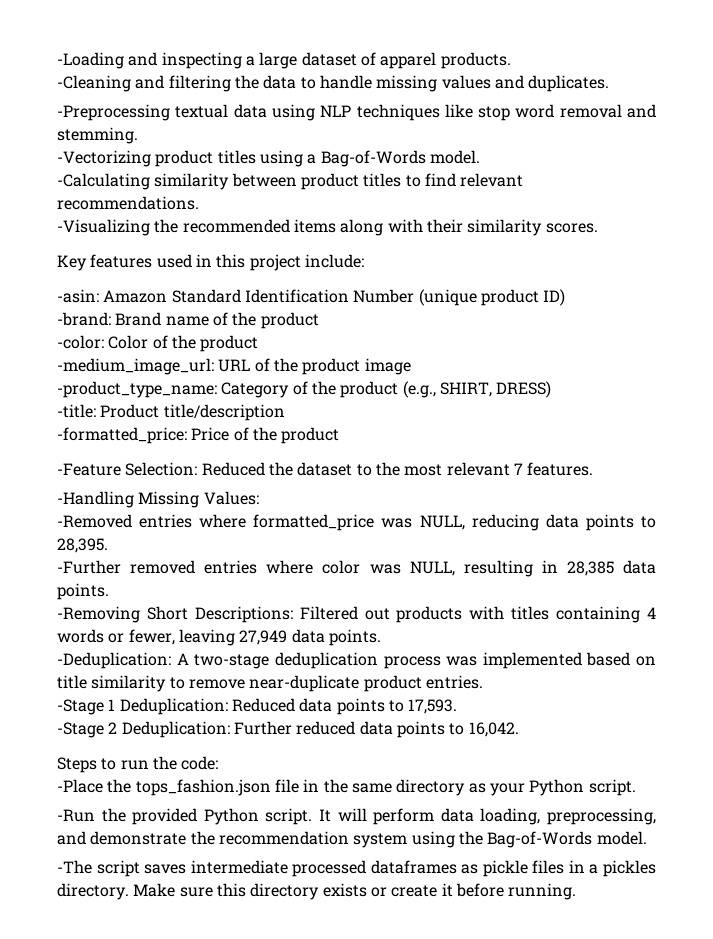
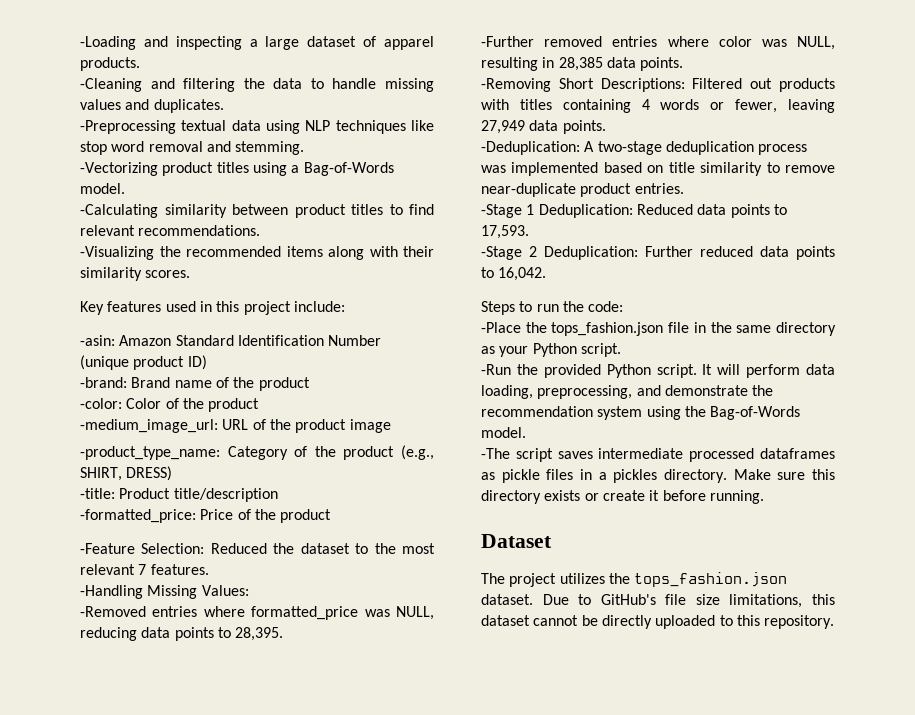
+ Dataset
+ The project utilizes the tops_fashion.json dataset. Due to GitHub's file size limitations, this dataset cannot be directly uploaded to this repository.

